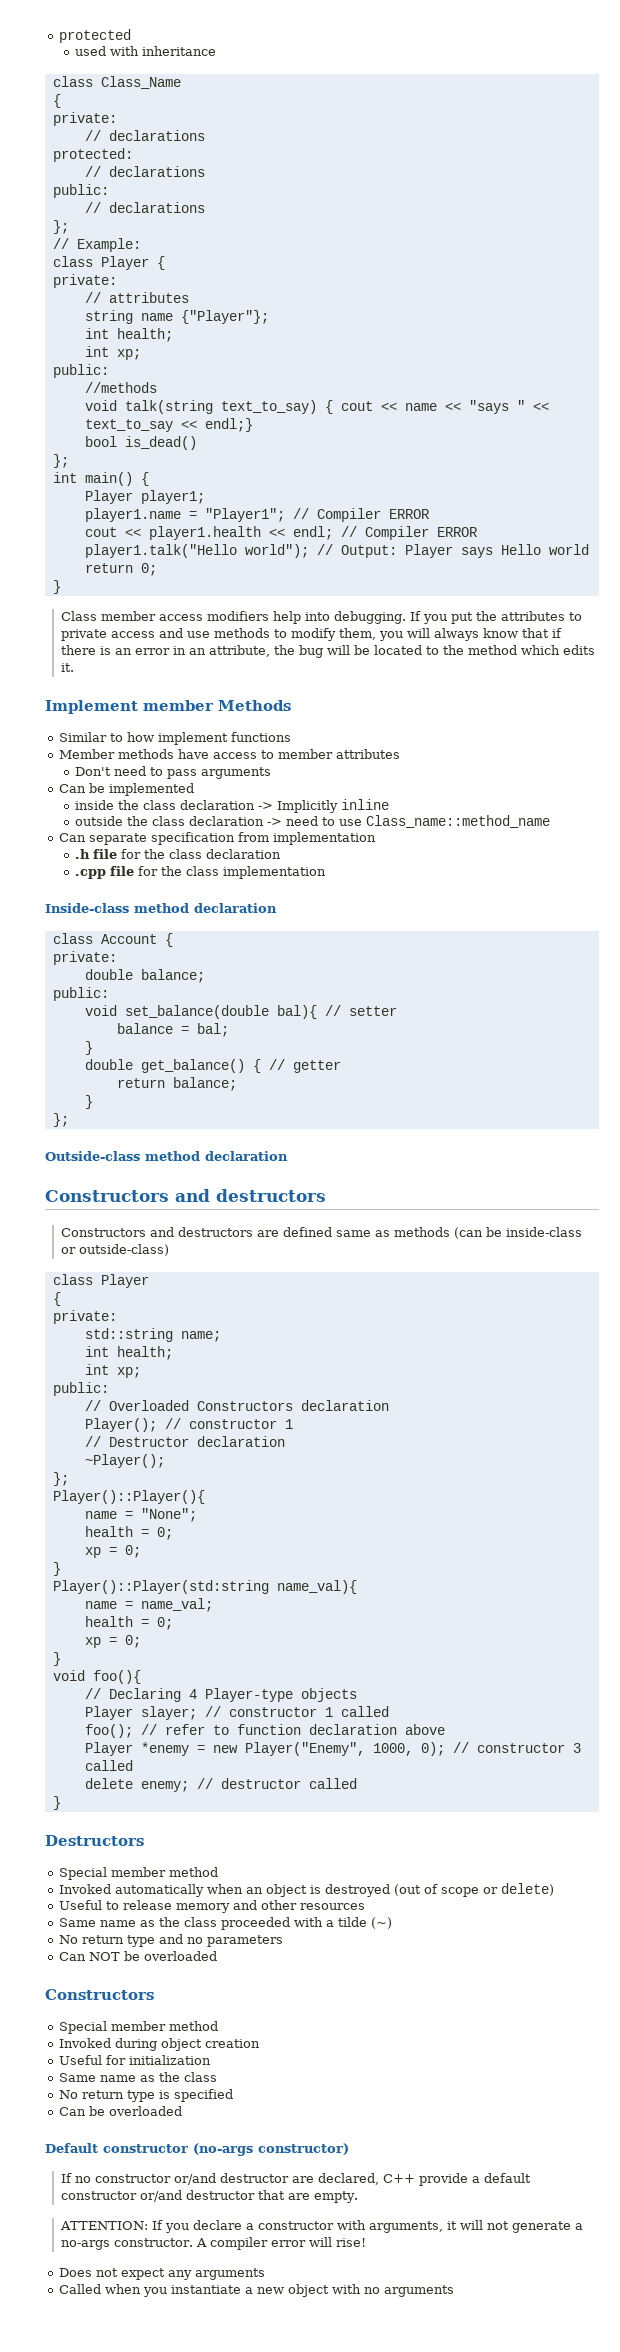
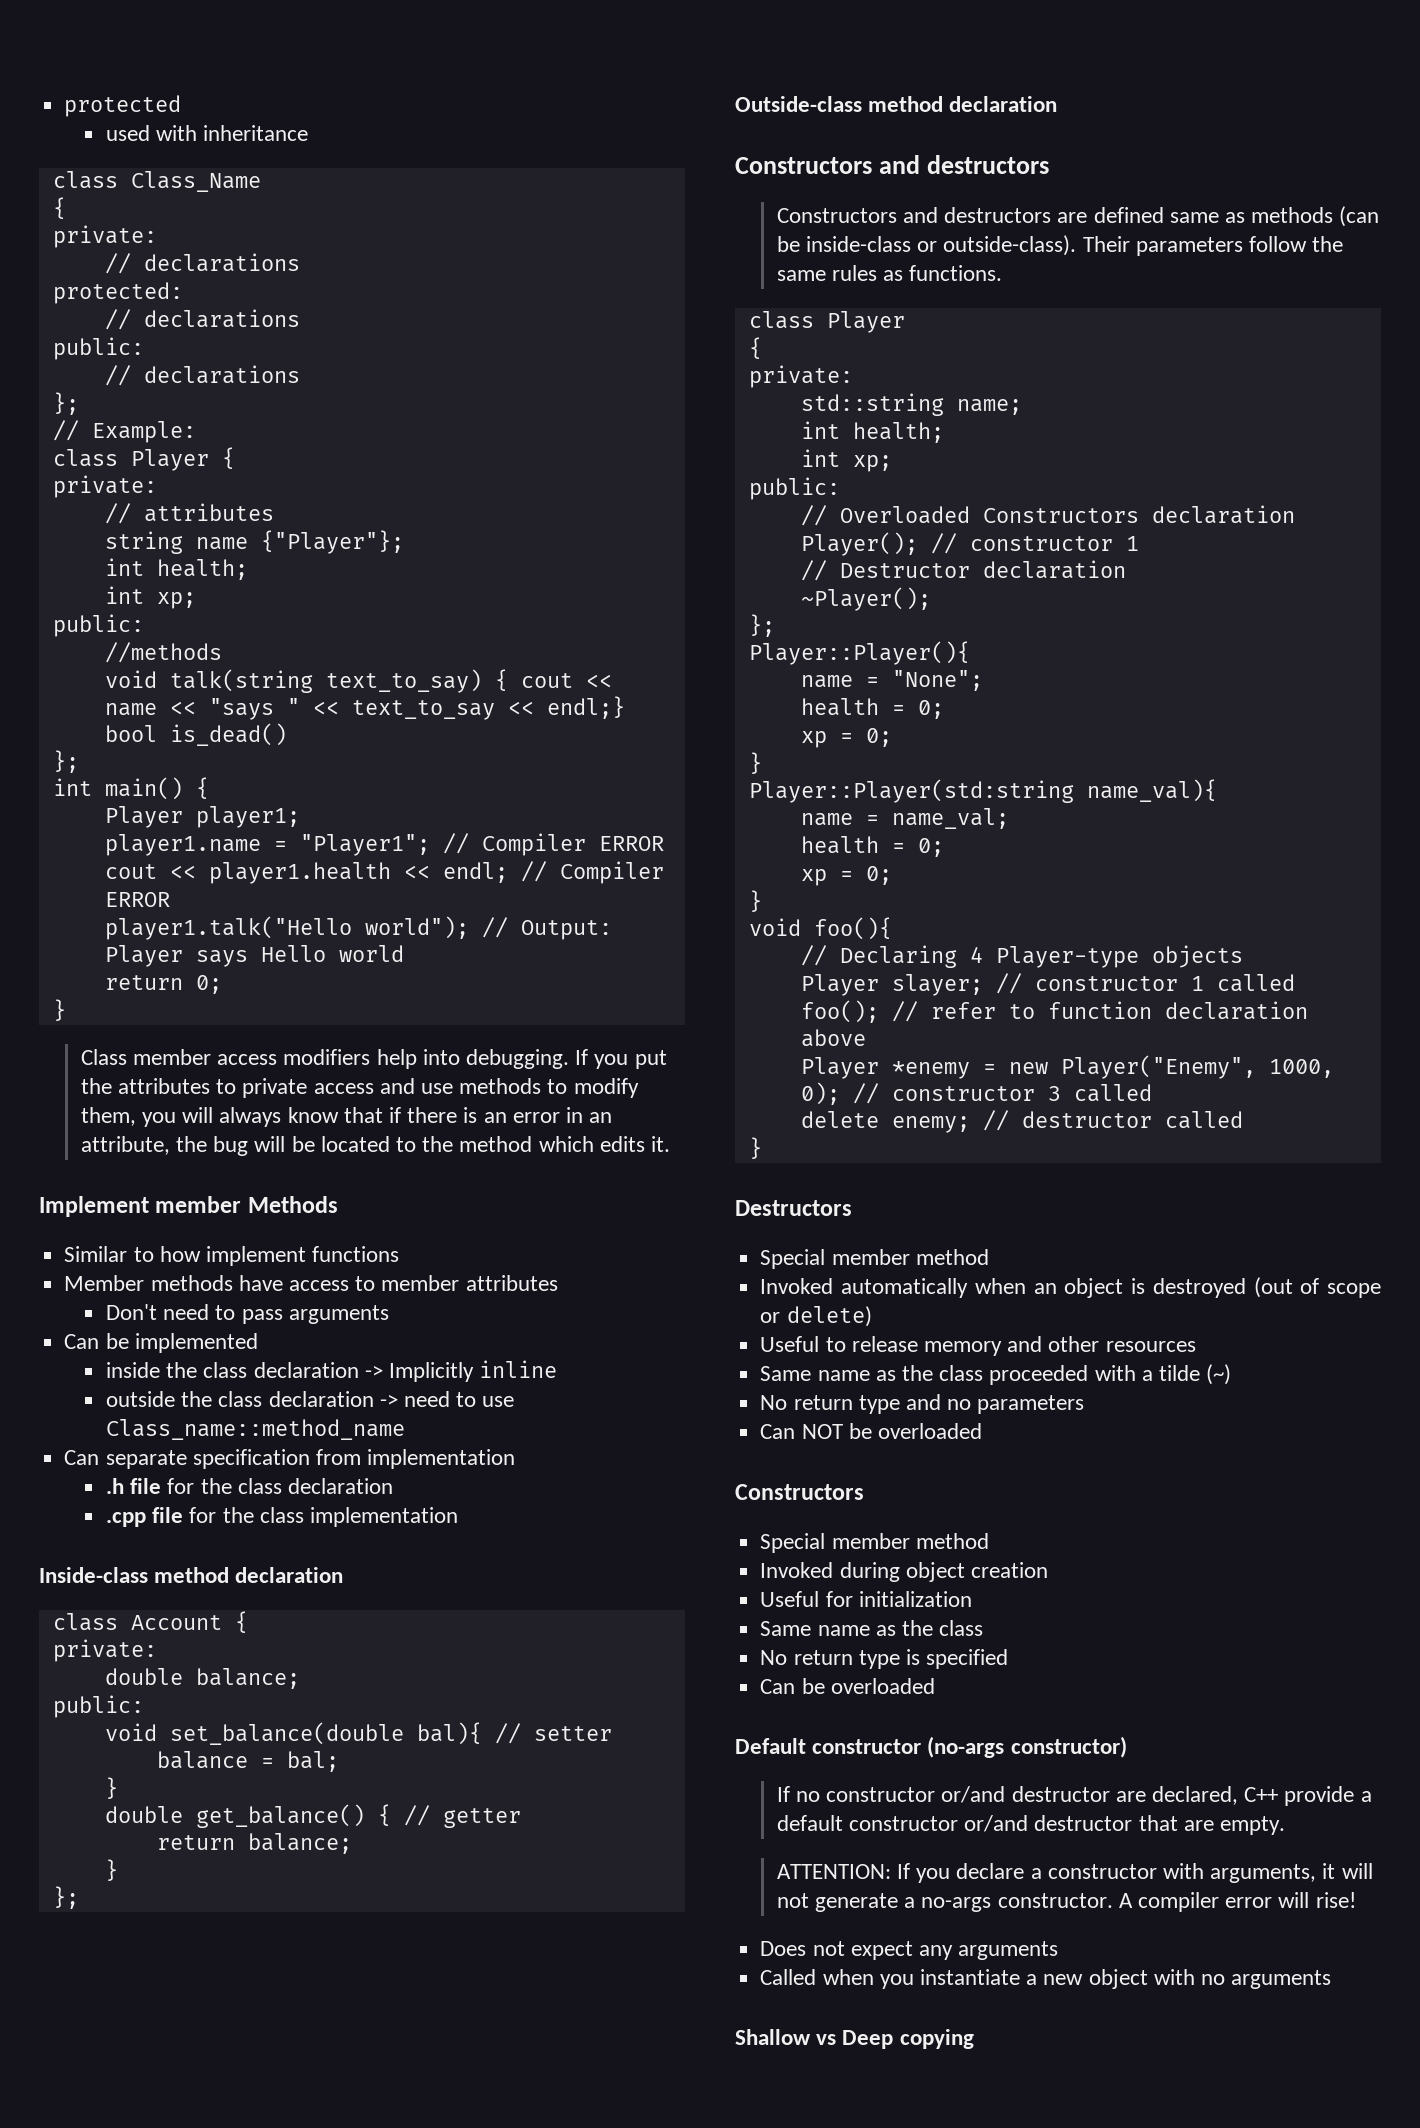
- Constructors and destructors are defined same as methods (can be inside-class or outside-class)
+ Constructors and destructors are defined same as methods (can be inside-class or outside-class). Their parameters follow the same rules as functions.
- Player()::Player(){
+ Player::Player(){
- Player()::Player(std:string name_val){
+ Player::Player(std:string name_val){
+ Shallow vs Deep copying

